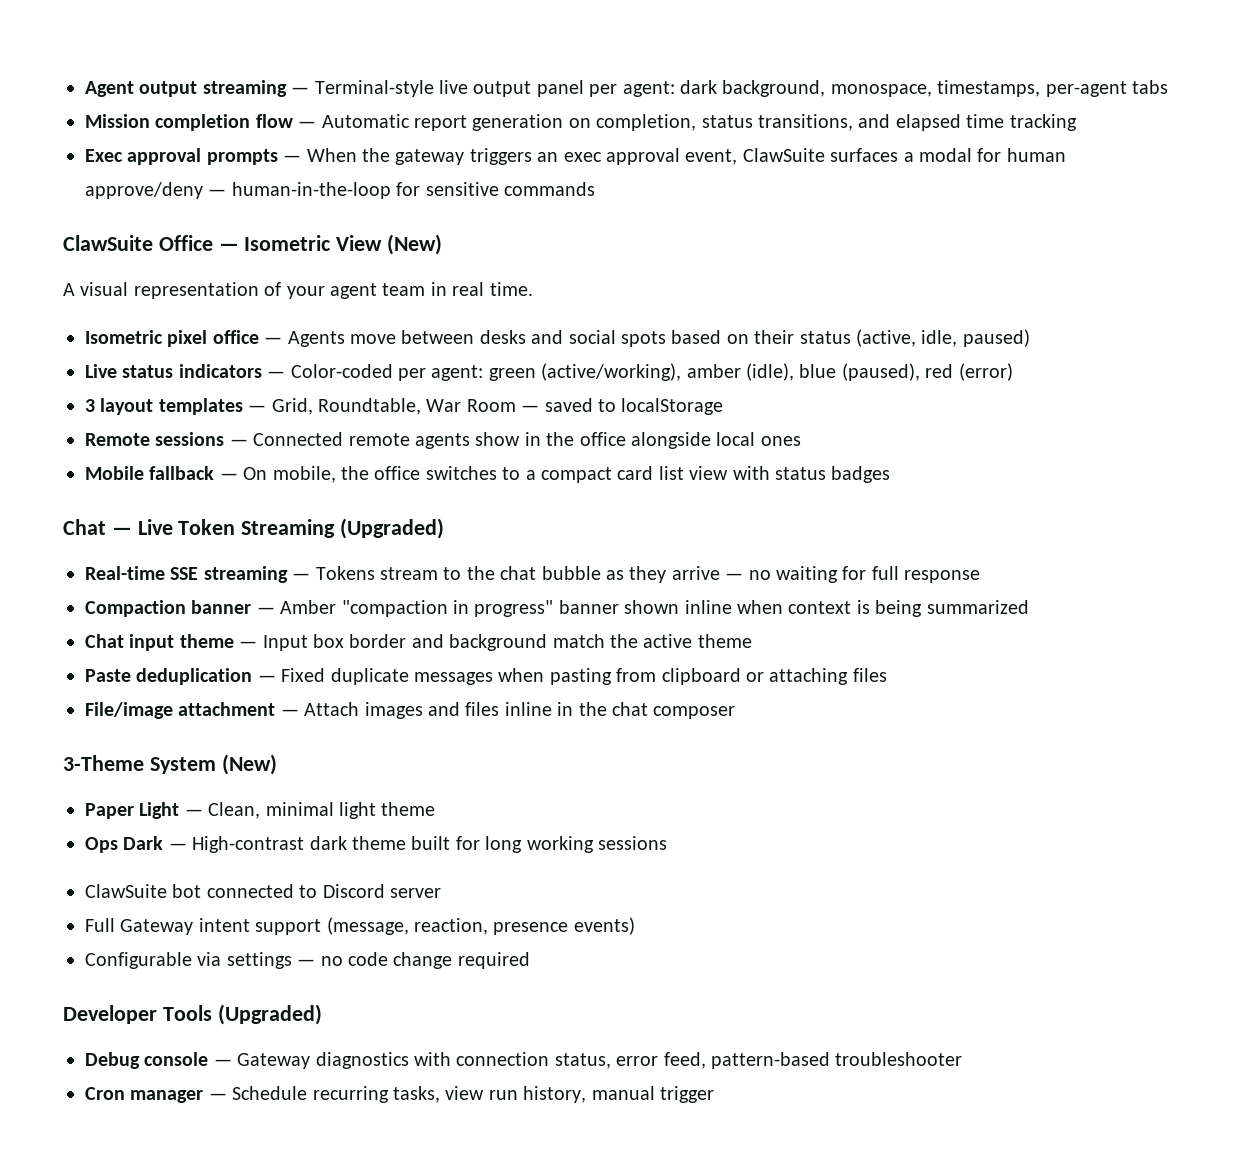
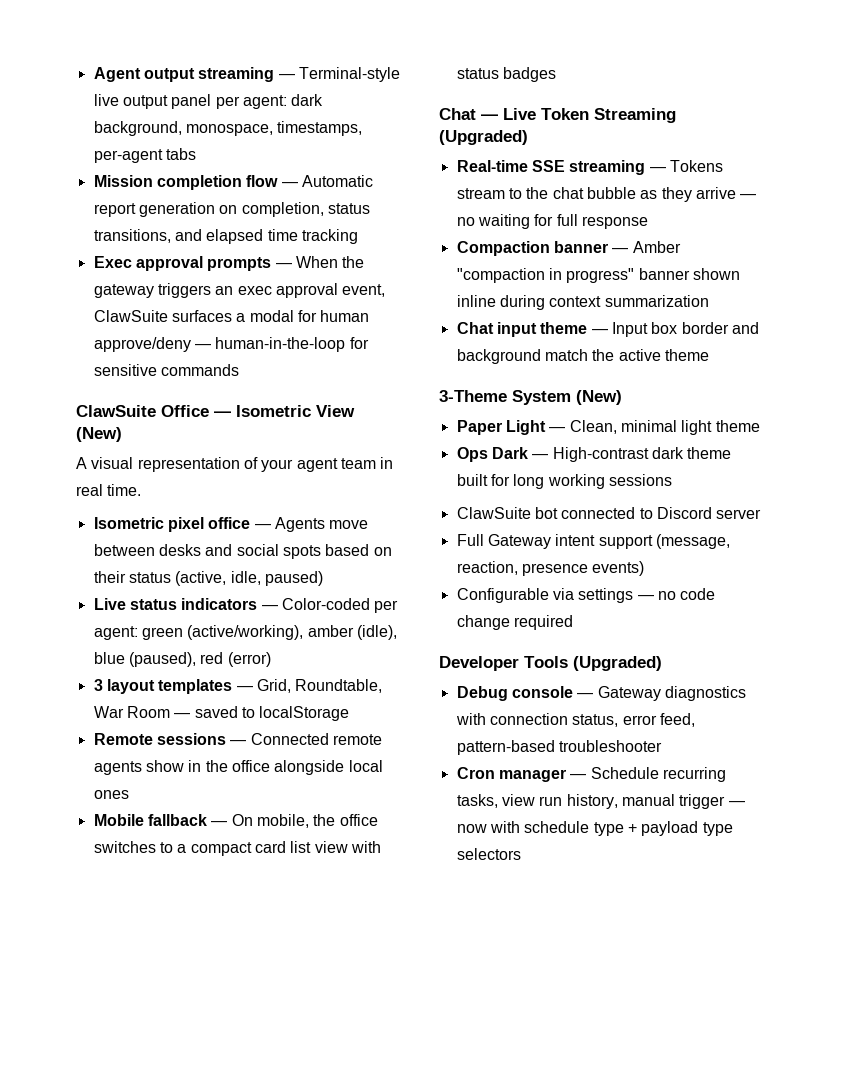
- Compaction banner — Amber "compaction in progress" banner shown inline when context is being summarized
+ Compaction banner — Amber "compaction in progress" banner shown inline during context summarization
- Paste deduplication — Fixed duplicate messages when pasting from clipboard or attaching files
- File/image attachment — Attach images and files inline in the chat composer
- Cron manager — Schedule recurring tasks, view run history, manual trigger
+ Cron manager — Schedule recurring tasks, view run history, manual trigger — now with schedule type + payload type selectors

